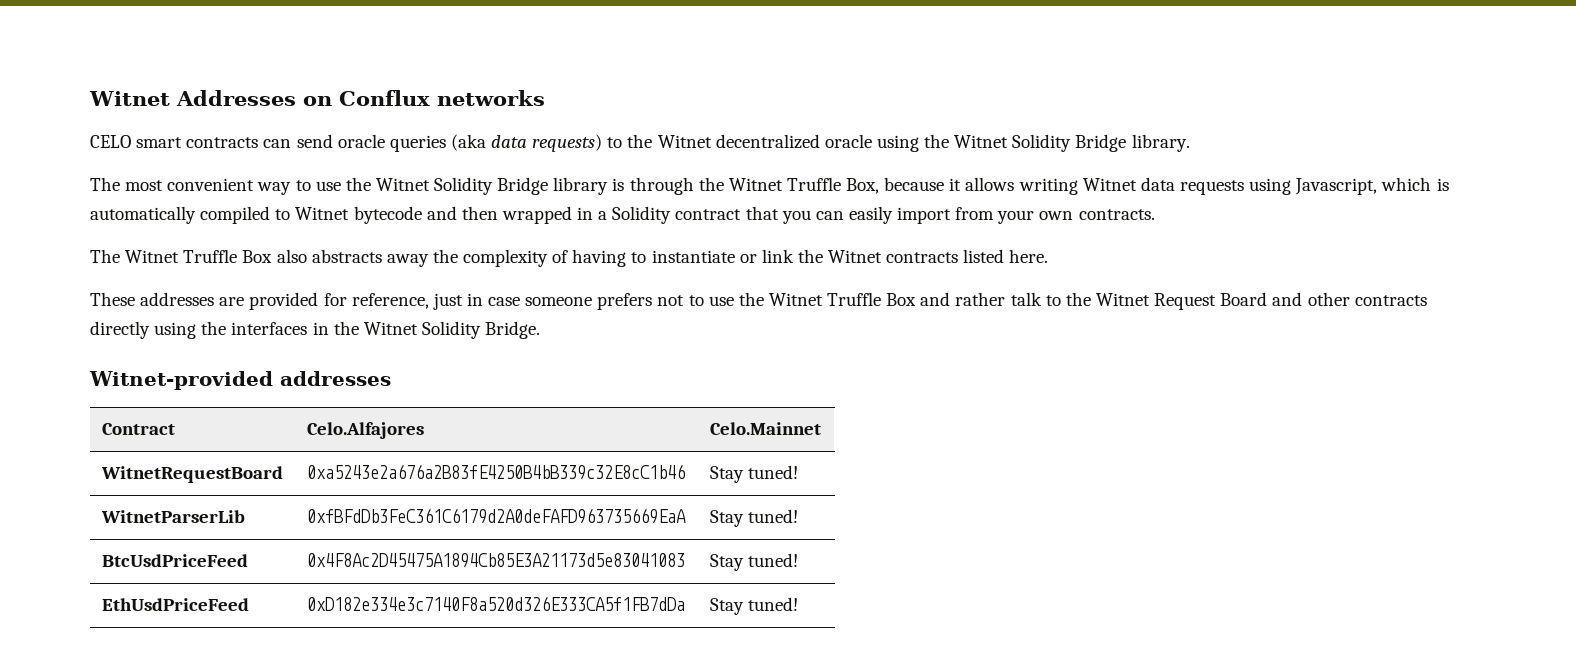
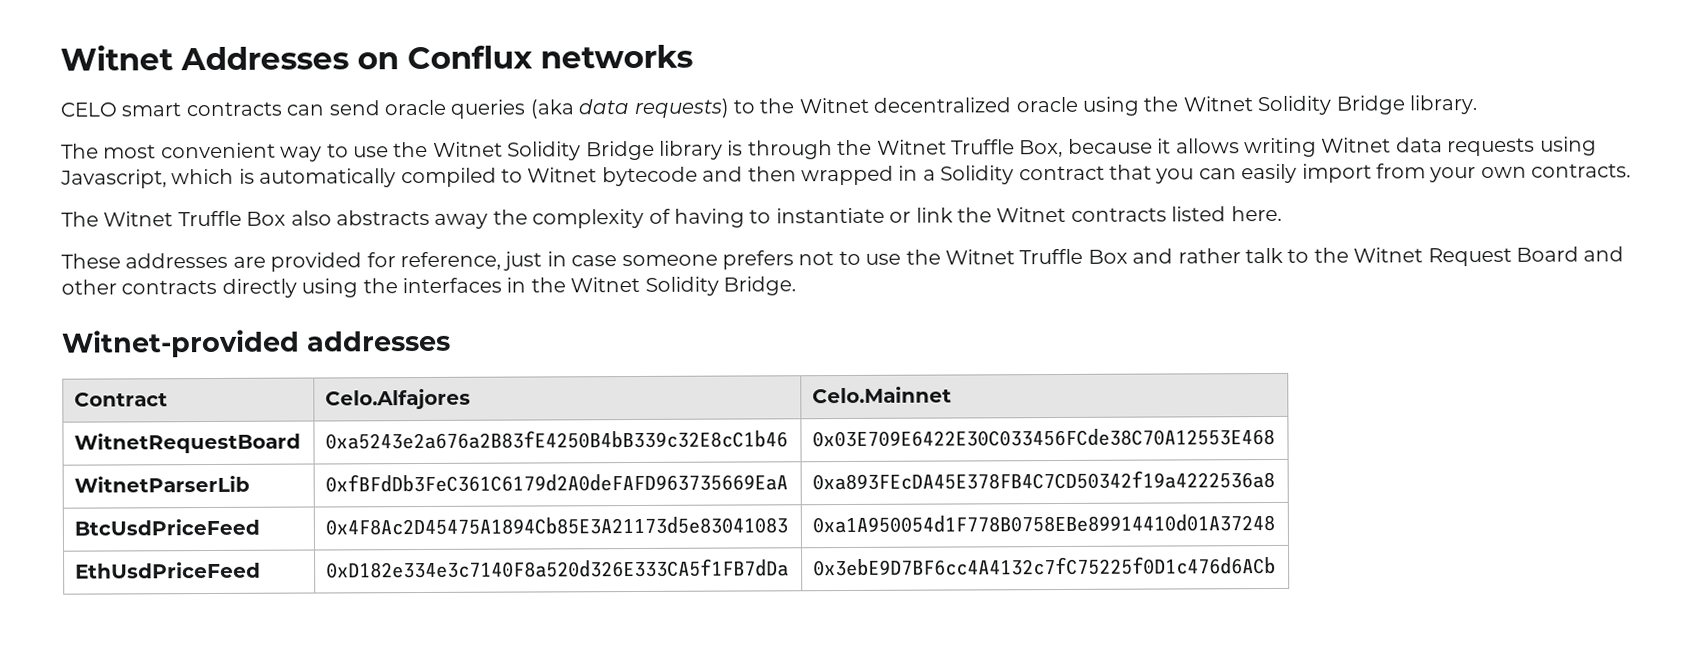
- WitnetRequestBoard | 0xa5243e2a676a2B83fE4250B4bB339c32E8cC1b46 | Stay tuned!
+ WitnetRequestBoard | 0xa5243e2a676a2B83fE4250B4bB339c32E8cC1b46 | 0x03E709E6422E30C033456FCde38C70A12553E468
- WitnetParserLib | 0xfBFdDb3FeC361C6179d2A0deFAFD963735669EaA | Stay tuned!
+ WitnetParserLib | 0xfBFdDb3FeC361C6179d2A0deFAFD963735669EaA | 0xa893FEcDA45E378FB4C7CD50342f19a4222536a8
- BtcUsdPriceFeed | 0x4F8Ac2D45475A1894Cb85E3A21173d5e83041083 | Stay tuned!
+ BtcUsdPriceFeed | 0x4F8Ac2D45475A1894Cb85E3A21173d5e83041083 | 0xa1A950054d1F778B0758EBe89914410d01A37248
- EthUsdPriceFeed | 0xD182e334e3c7140F8a520d326E333CA5f1FB7dDa | Stay tuned!
+ EthUsdPriceFeed | 0xD182e334e3c7140F8a520d326E333CA5f1FB7dDa | 0x3ebE9D7BF6cc4A4132c7fC75225f0D1c476d6ACb

